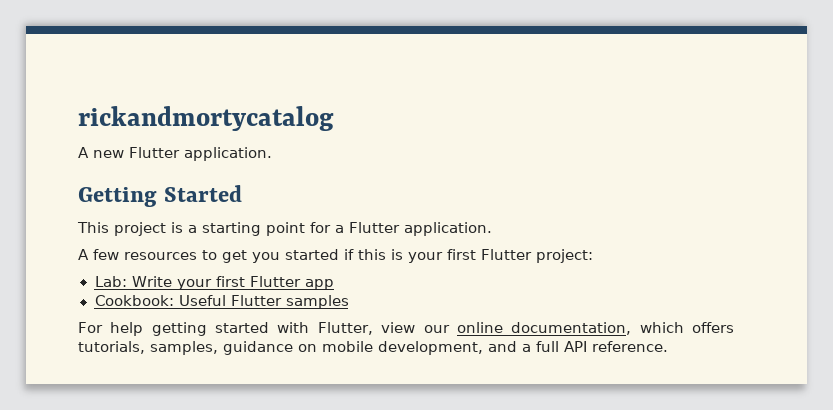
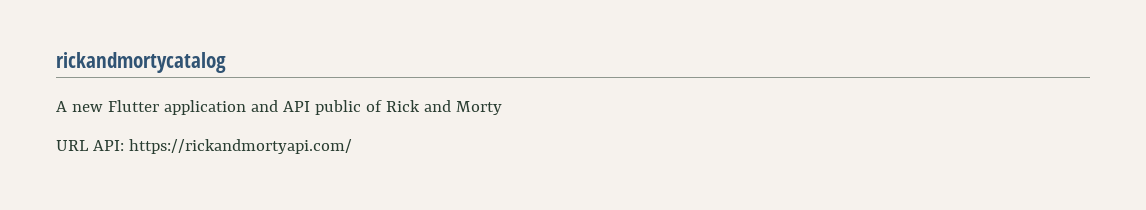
- A new Flutter application.
- Getting Started
- This project is a starting point for a Flutter application.
- A few resources to get you started if this is your first Flutter project:
- Lab: Write your first Flutter app
- Cookbook: Useful Flutter samples
- For help getting started with Flutter, view our online documentation, which offers tutorials, samples, guidance on mobile development, and a full API reference.
+ A new Flutter application and API public of Rick and Morty
+ URL API: https://rickandmortyapi.com/

